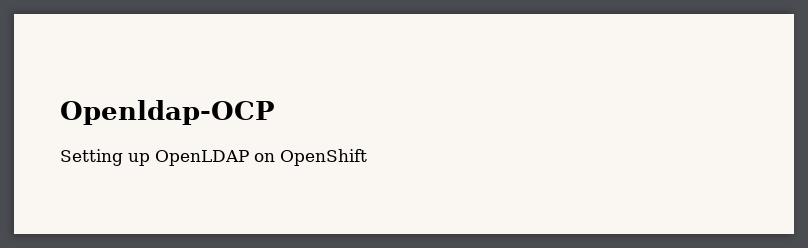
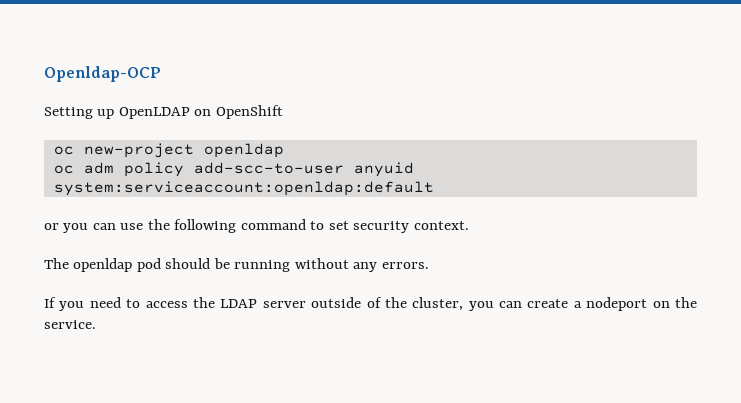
+ oc new-project openldap
+ oc adm policy add-scc-to-user anyuid system:serviceaccount:openldap:default
+ or you can use the following command to set security context.
+ The openldap pod should be running without any errors.
+ If you need to access the LDAP server outside of the cluster, you can create a nodeport on the service.

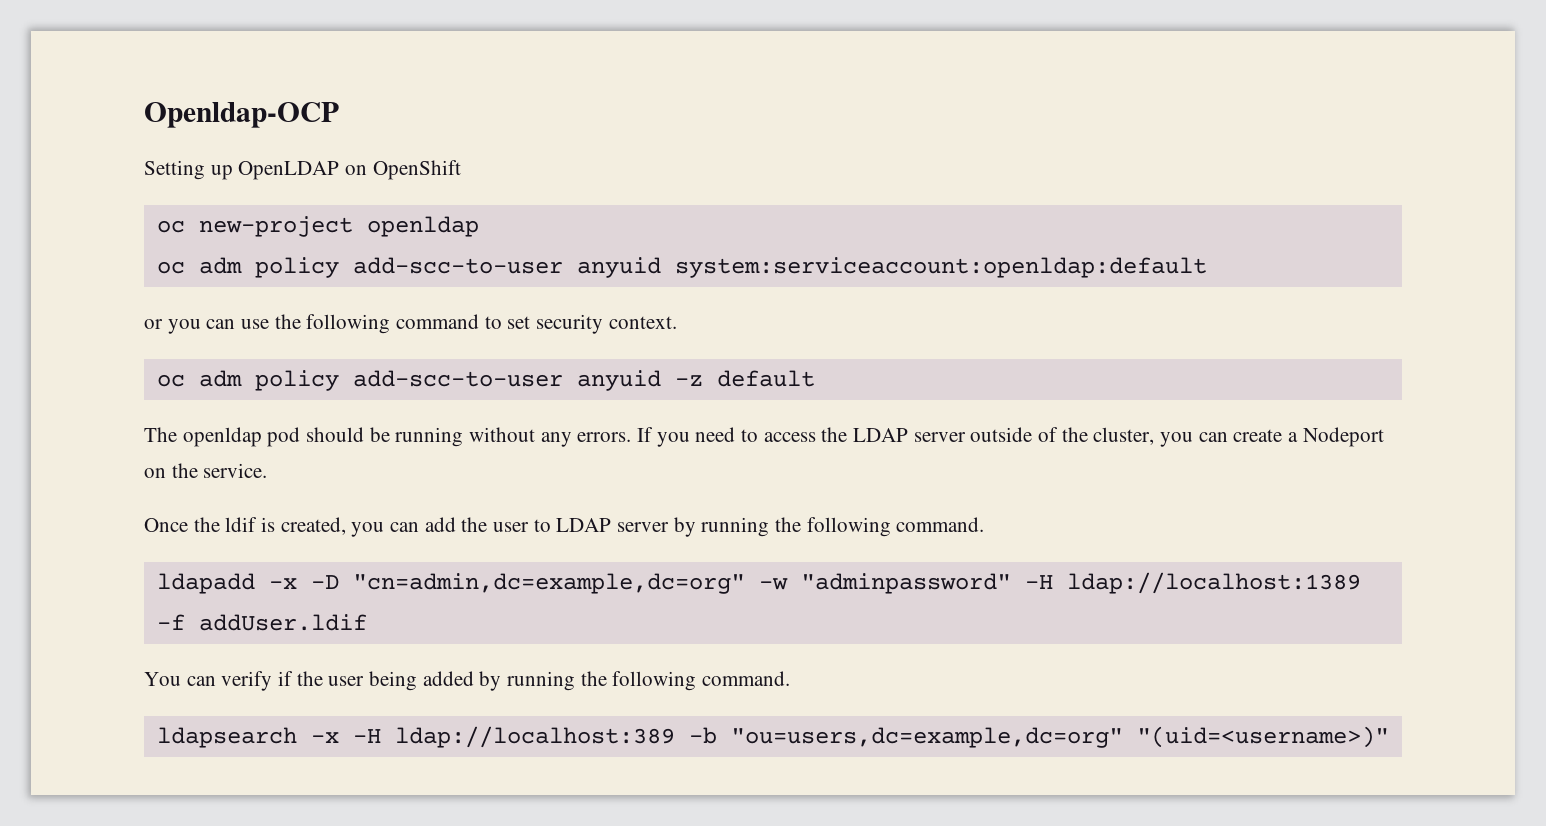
+ oc adm policy add-scc-to-user anyuid -z default
- The openldap pod should be running without any errors.
- If you need to access the LDAP server outside of the cluster, you can create a nodeport on the service.
+ The openldap pod should be running without any errors. If you need to access the LDAP server outside of the cluster, you can create a Nodeport on the service.
+ Once the ldif is created, you can add the user to LDAP server by running the following command.
+ ldapadd -x -D "cn=admin,dc=example,dc=org" -w "adminpassword" -H ldap://localhost:1389 -f addUser.ldif
+ You can verify if the user being added by running the following command.
+ ldapsearch -x -H ldap://localhost:389 -b "ou=users,dc=example,dc=org" "(uid=<username>)"

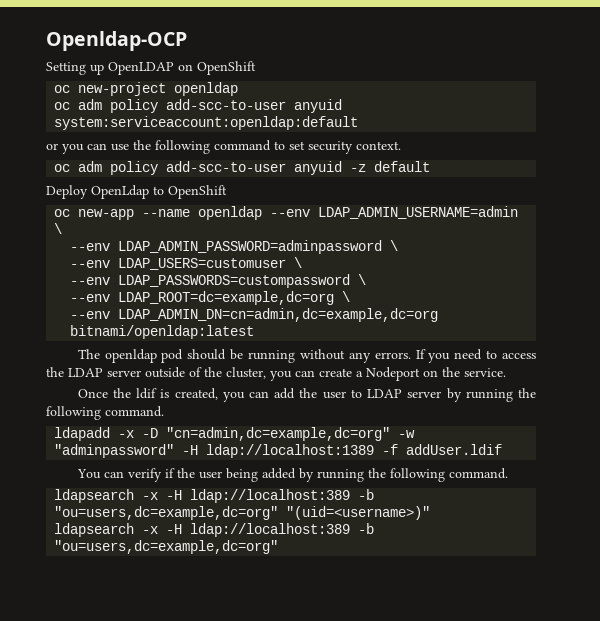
+ Deploy OpenLdap to OpenShift
+ oc new-app --name openldap --env LDAP_ADMIN_USERNAME=admin \
+ --env LDAP_ADMIN_PASSWORD=adminpassword \
+ --env LDAP_USERS=customuser \
+ --env LDAP_PASSWORDS=custompassword \
+ --env LDAP_ROOT=dc=example,dc=org \
+ --env LDAP_ADMIN_DN=cn=admin,dc=example,dc=org bitnami/openldap:latest
  ldapsearch -x -H ldap://localhost:389 -b "ou=users,dc=example,dc=org" "(uid=<username>)"
+ ldapsearch -x -H ldap://localhost:389 -b "ou=users,dc=example,dc=org"

